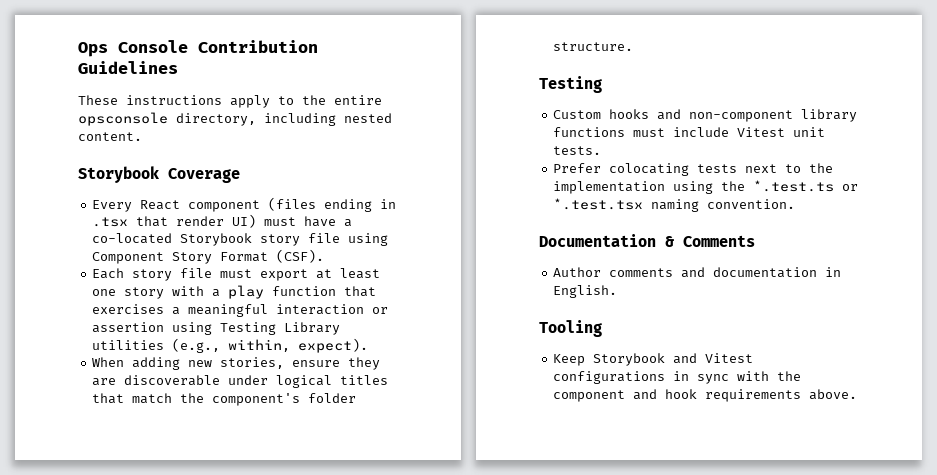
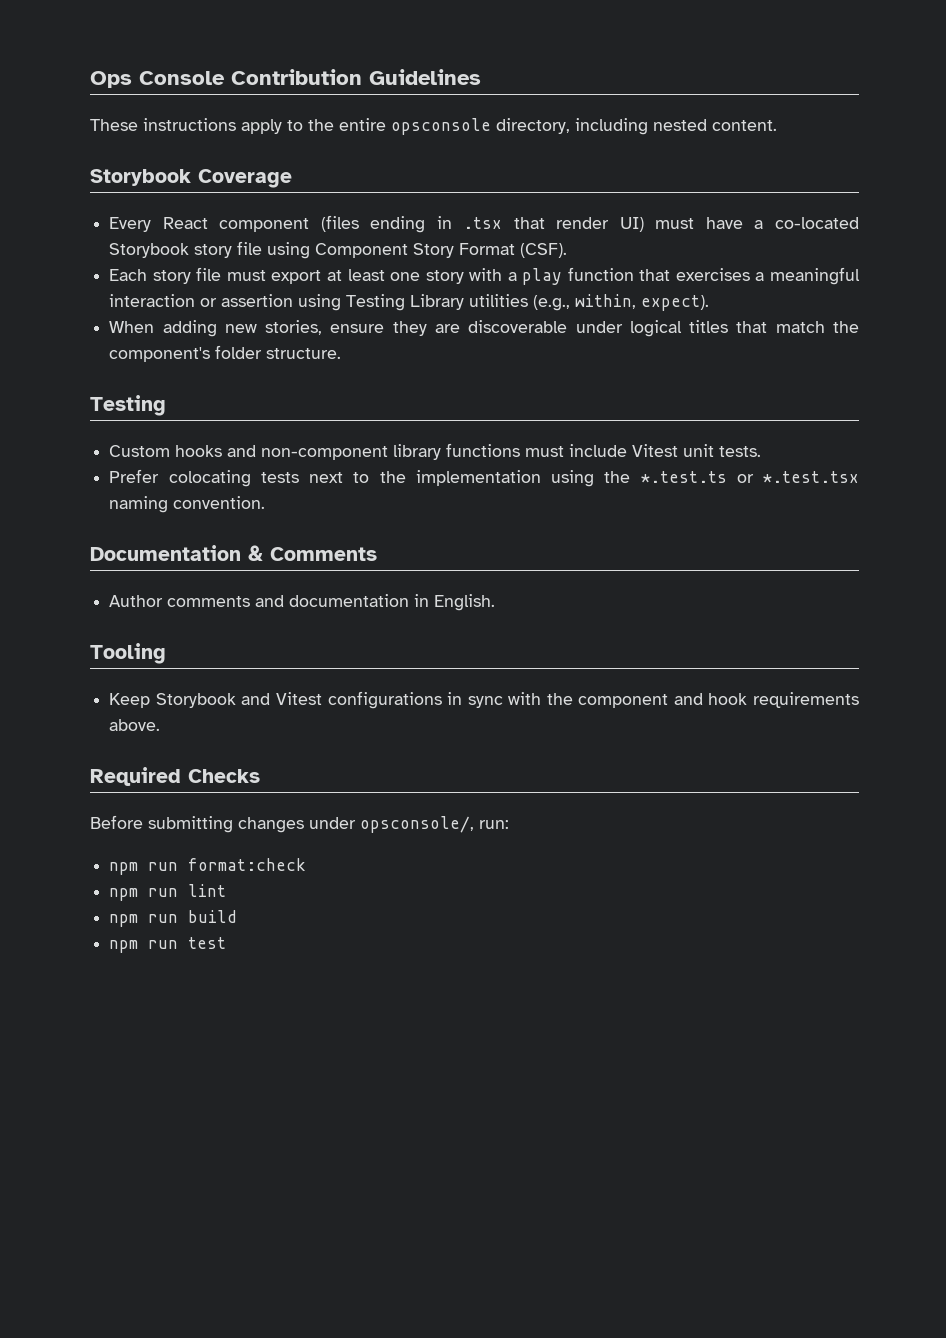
+ Required Checks
+ Before submitting changes under opsconsole/, run:
+ npm run format:check
+ npm run lint
+ npm run build
+ npm run test

